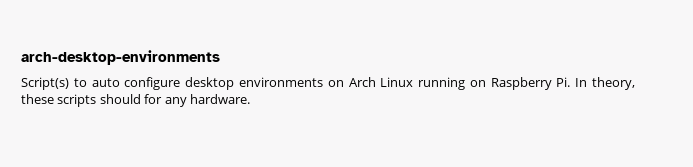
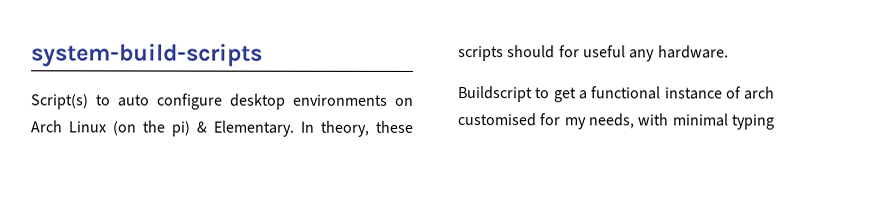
- arch-desktop-environments
+ system-build-scripts
- Script(s) to auto configure desktop environments on Arch Linux running on Raspberry Pi. In theory, these scripts should for any hardware.
+ Script(s) to auto configure desktop environments on Arch Linux (on the pi) & Elementary. In theory, these scripts should for useful any hardware.
+ Buildscript to get a functional instance of arch customised for my needs, with minimal typing

